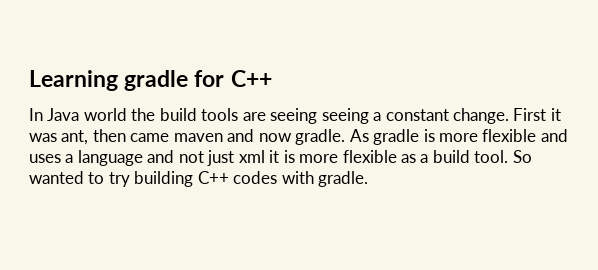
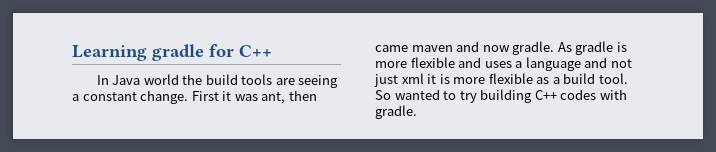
- In Java world the build tools are seeing seeing a constant change.
+ In Java world the build tools are seeing a constant change.

